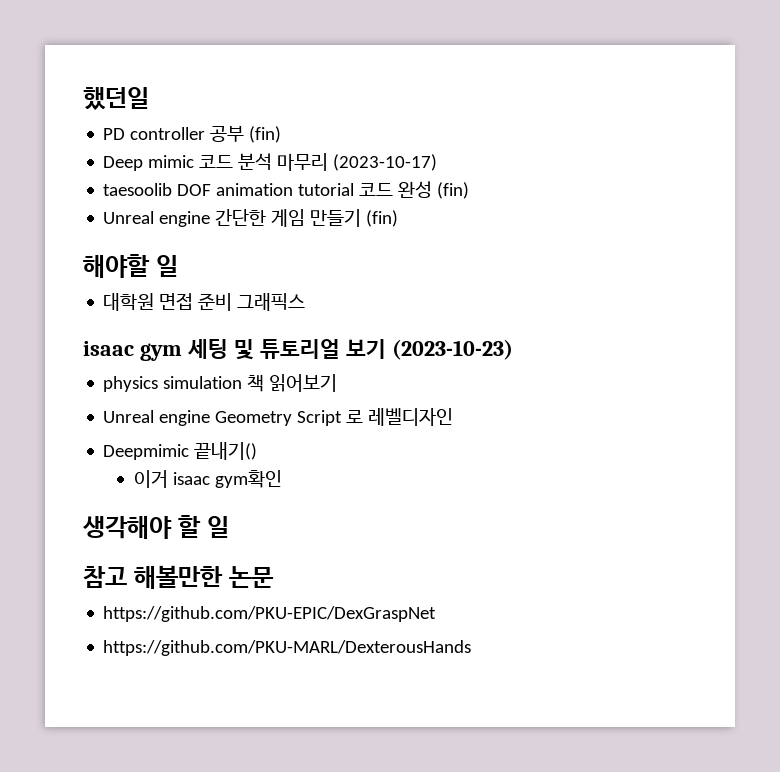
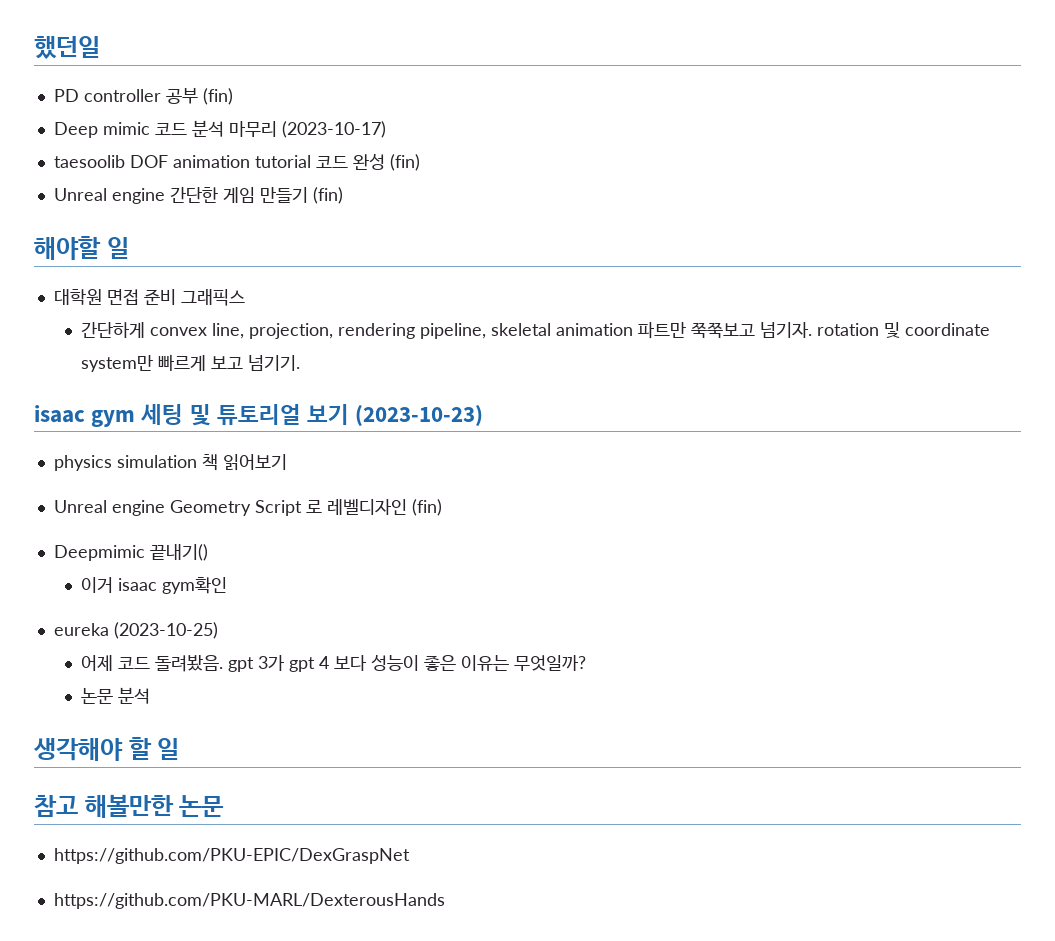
+ 간단하게 convex line, projection, rendering pipeline, skeletal animation 파트만 쭉쭉보고 넘기자. rotation 및 coordinate system만 빠르게 보고 넘기기.
- Unreal engine Geometry Script 로 레벨디자인
+ Unreal engine Geometry Script 로 레벨디자인 (fin)
+ eureka (2023-10-25)
+ 어제 코드 돌려봤음. gpt 3가 gpt 4 보다 성능이 좋은 이유는 무엇일까?
+ 논문 분석

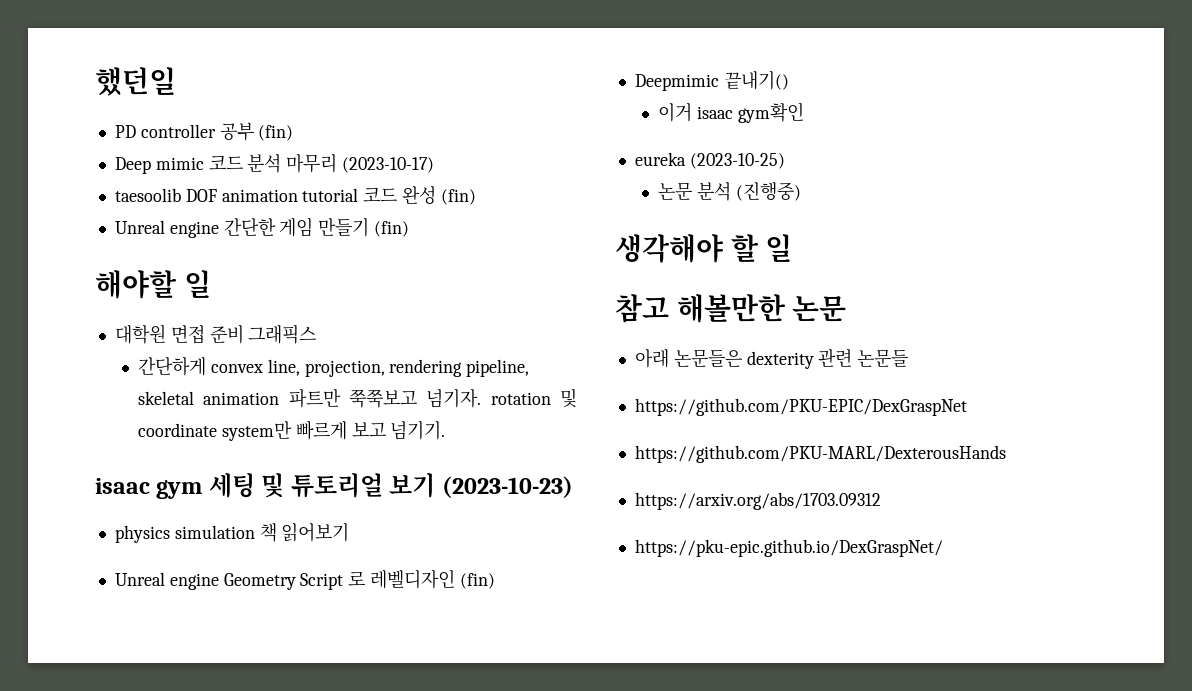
- 어제 코드 돌려봤음. gpt 3가 gpt 4 보다 성능이 좋은 이유는 무엇일까?
- 논문 분석
+ 논문 분석 (진행중)
+ 아래 논문들은 dexterity 관련 논문들
+ https://arxiv.org/abs/1703.09312
+ https://pku-epic.github.io/DexGraspNet/

